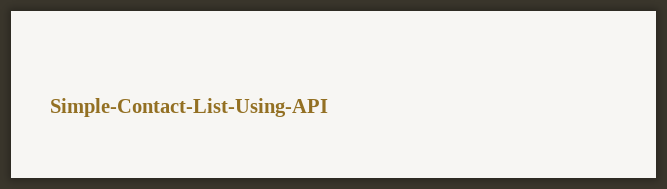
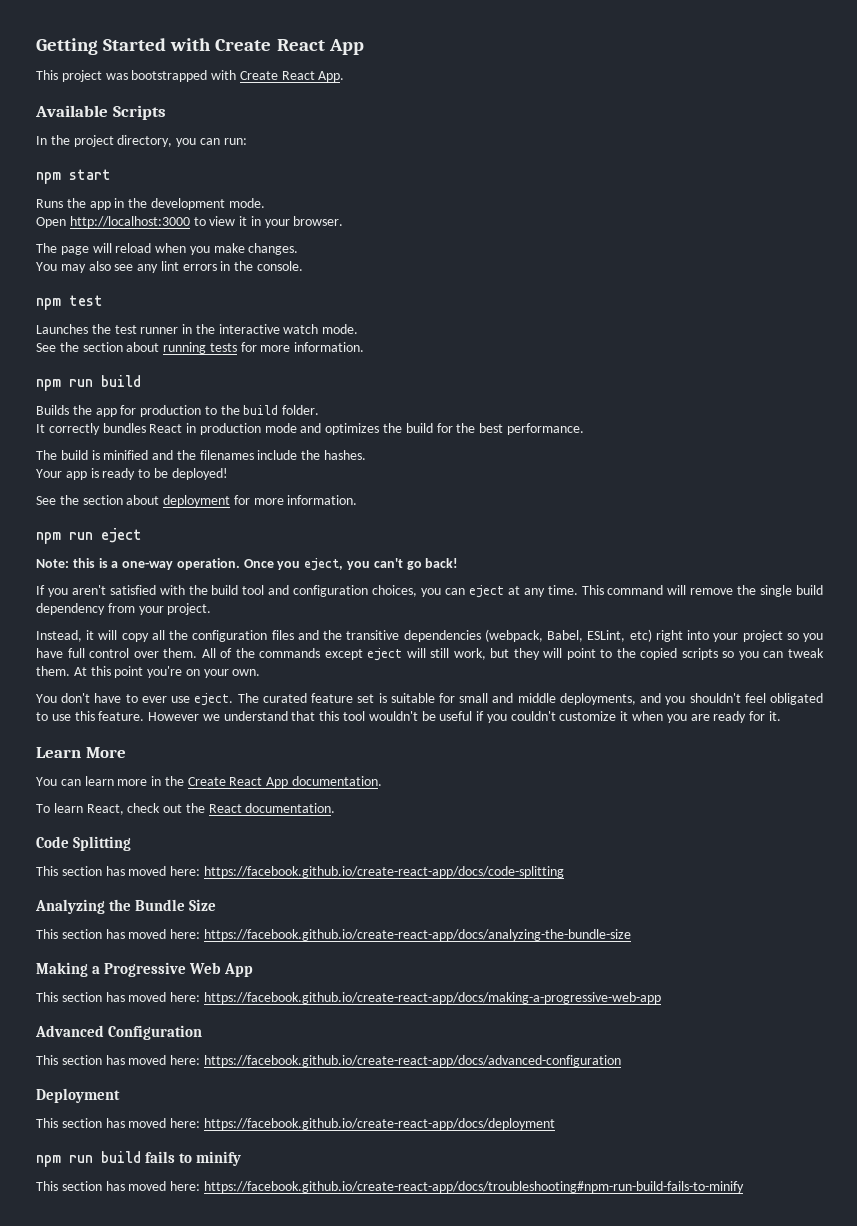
- Simple-Contact-List-Using-API
+ Getting Started with Create React App
+ This project was bootstrapped with Create React App.
+ Available Scripts
+ In the project directory, you can run:
+ npm start
+ Runs the app in the development mode.
+ Open http://localhost:3000 to view it in your browser.
+ The page will reload when you make changes.
+ You may also see any lint errors in the console.
+ npm test
+ Launches the test runner in the interactive watch mode.
+ See the section about running tests for more information.
+ npm run build
+ Builds the app for production to the build folder.
+ It correctly bundles React in production mode and optimizes the build for the best performance.
+ The build is minified and the filenames include the hashes.
+ Your app is ready to be deployed!
+ See the section about deployment for more information.
+ npm run eject
+ Note: this is a one-way operation. Once you eject, you can't go back!
+ If you aren't satisfied with the build tool and configuration choices, you can eject at any time. This command will remove the single build dependency from your project.
+ Instead, it will copy all the configuration files and the transitive dependencies (webpack, Babel, ESLint, etc) right into your project so you have full control over them. All of the commands except eject will still work, but they will point to the copied scripts so you can tweak them. At this point you're on your own.
+ You don't have to ever use eject. The curated feature set is suitable for small and middle deployments, and you shouldn't feel obligated to use this feature. However we understand that this tool wouldn't be useful if you couldn't customize it when you are ready for it.
+ Learn More
+ You can learn more in the Create React App documentation.
+ To learn React, check out the React documentation.
+ Code Splitting
+ This section has moved here: https://facebook.github.io/create-react-app/docs/code-splitting
+ Analyzing the Bundle Size
+ This section has moved here: https://facebook.github.io/create-react-app/docs/analyzing-the-bundle-size
+ Making a Progressive Web App
+ This section has moved here: https://facebook.github.io/create-react-app/docs/making-a-progressive-web-app
+ Advanced Configuration
+ This section has moved here: https://facebook.github.io/create-react-app/docs/advanced-configuration
+ Deployment
+ This section has moved here: https://facebook.github.io/create-react-app/docs/deployment
+ npm run build fails to minify
+ This section has moved here: https://facebook.github.io/create-react-app/docs/troubleshooting#npm-run-build-fails-to-minify

